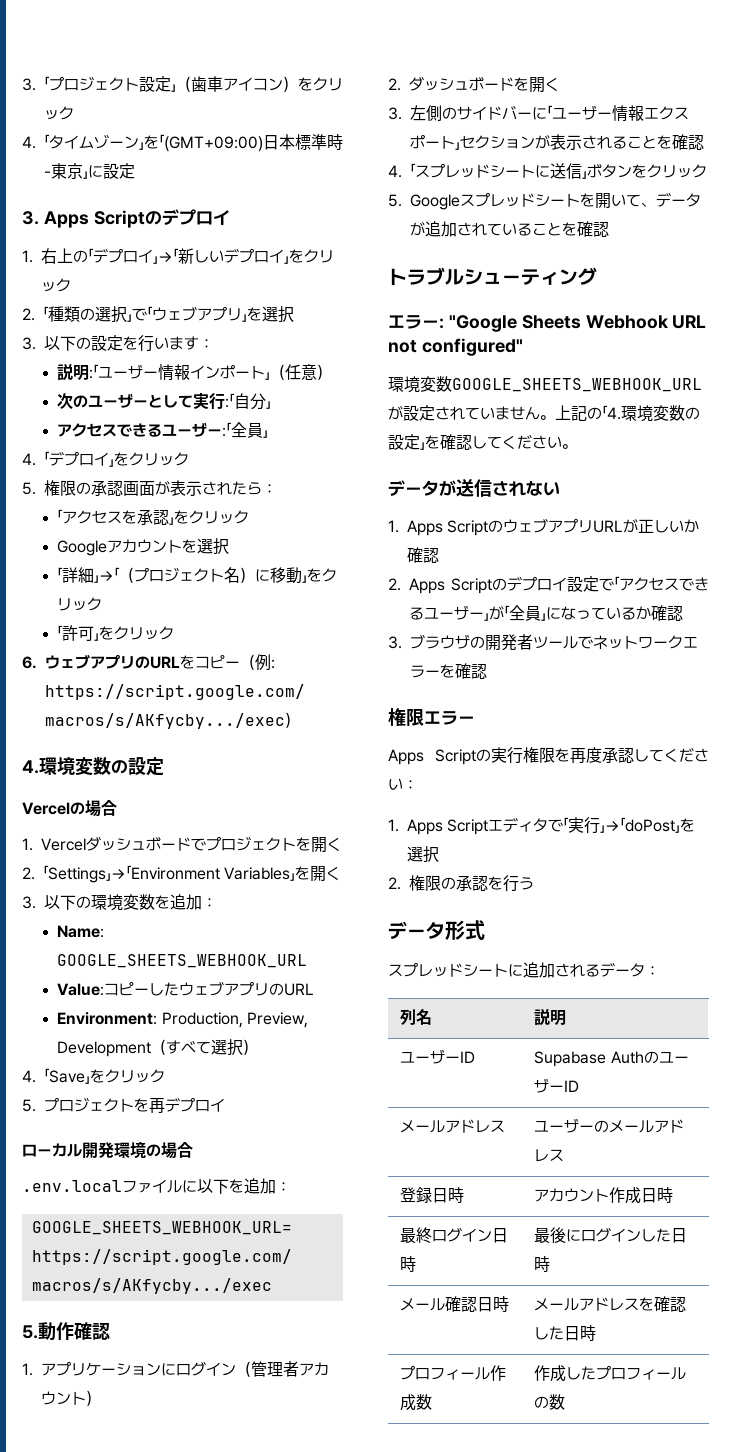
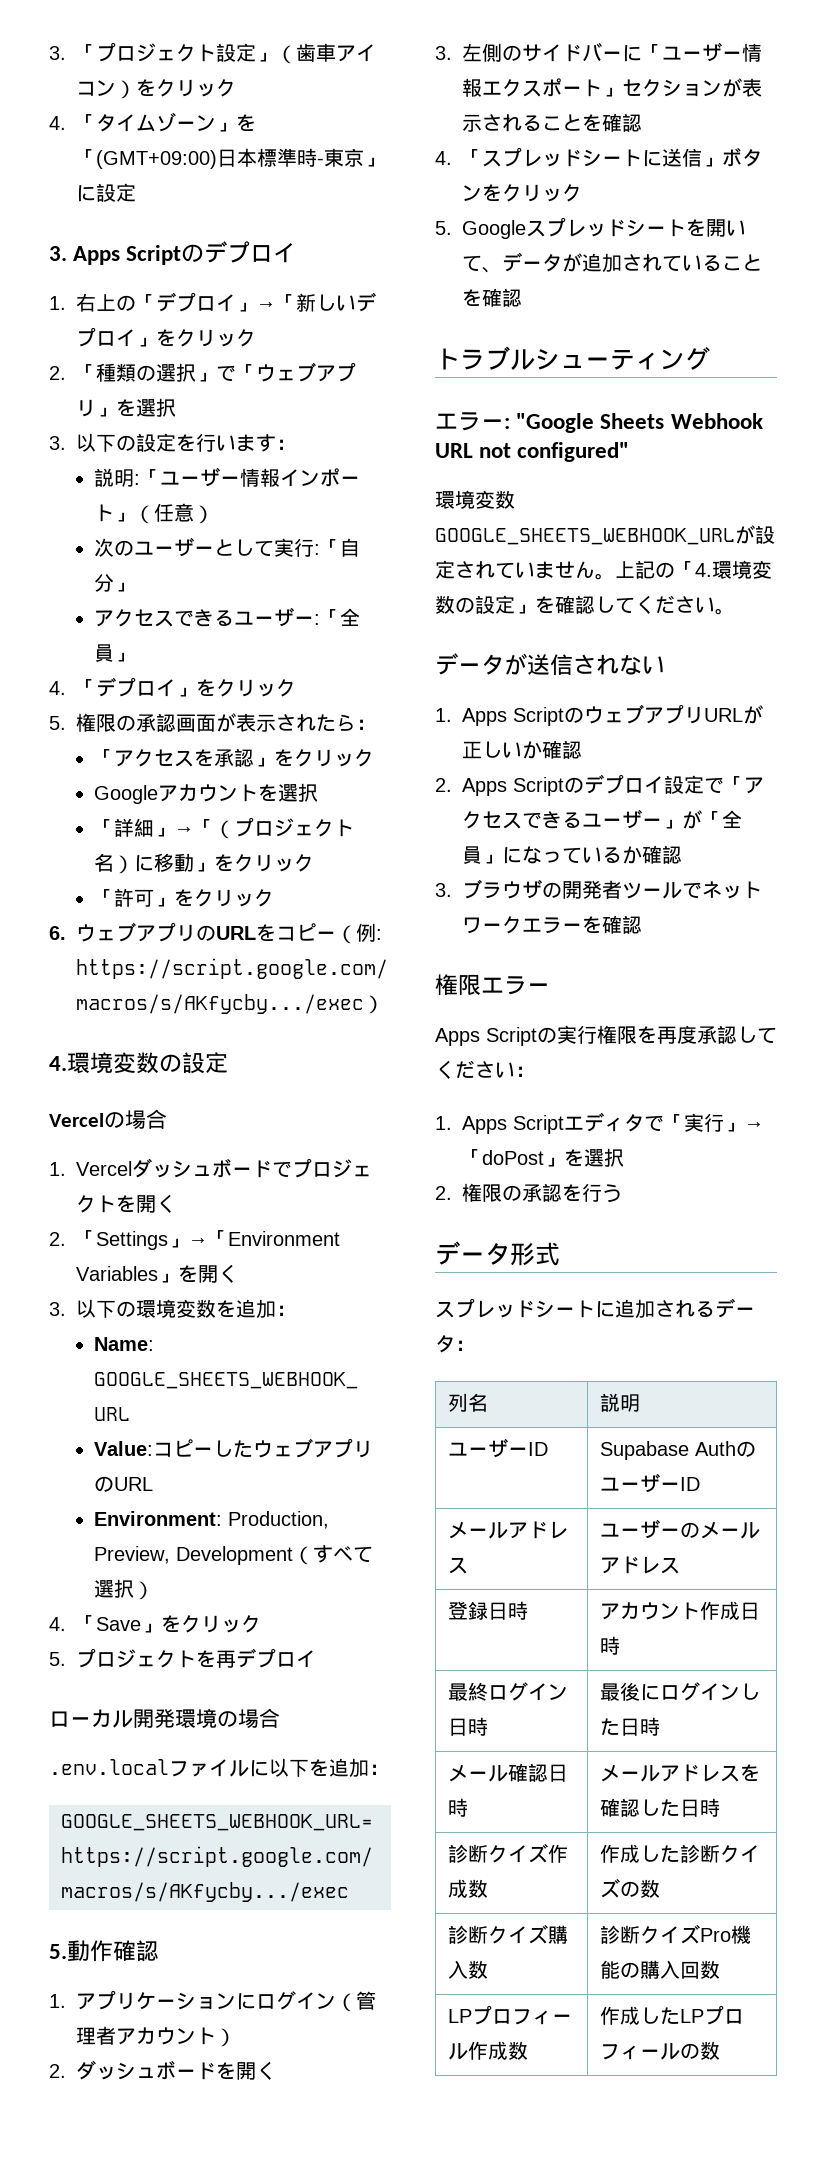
- プロフィール作成数 | 作成したプロフィールの数
+ 診断クイズ作成数 | 作成した診断クイズの数
+ 診断クイズ購入数 | 診断クイズPro機能の購入回数
+ LPプロフィール作成数 | 作成したLPプロフィールの数

